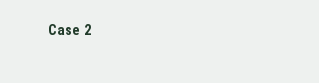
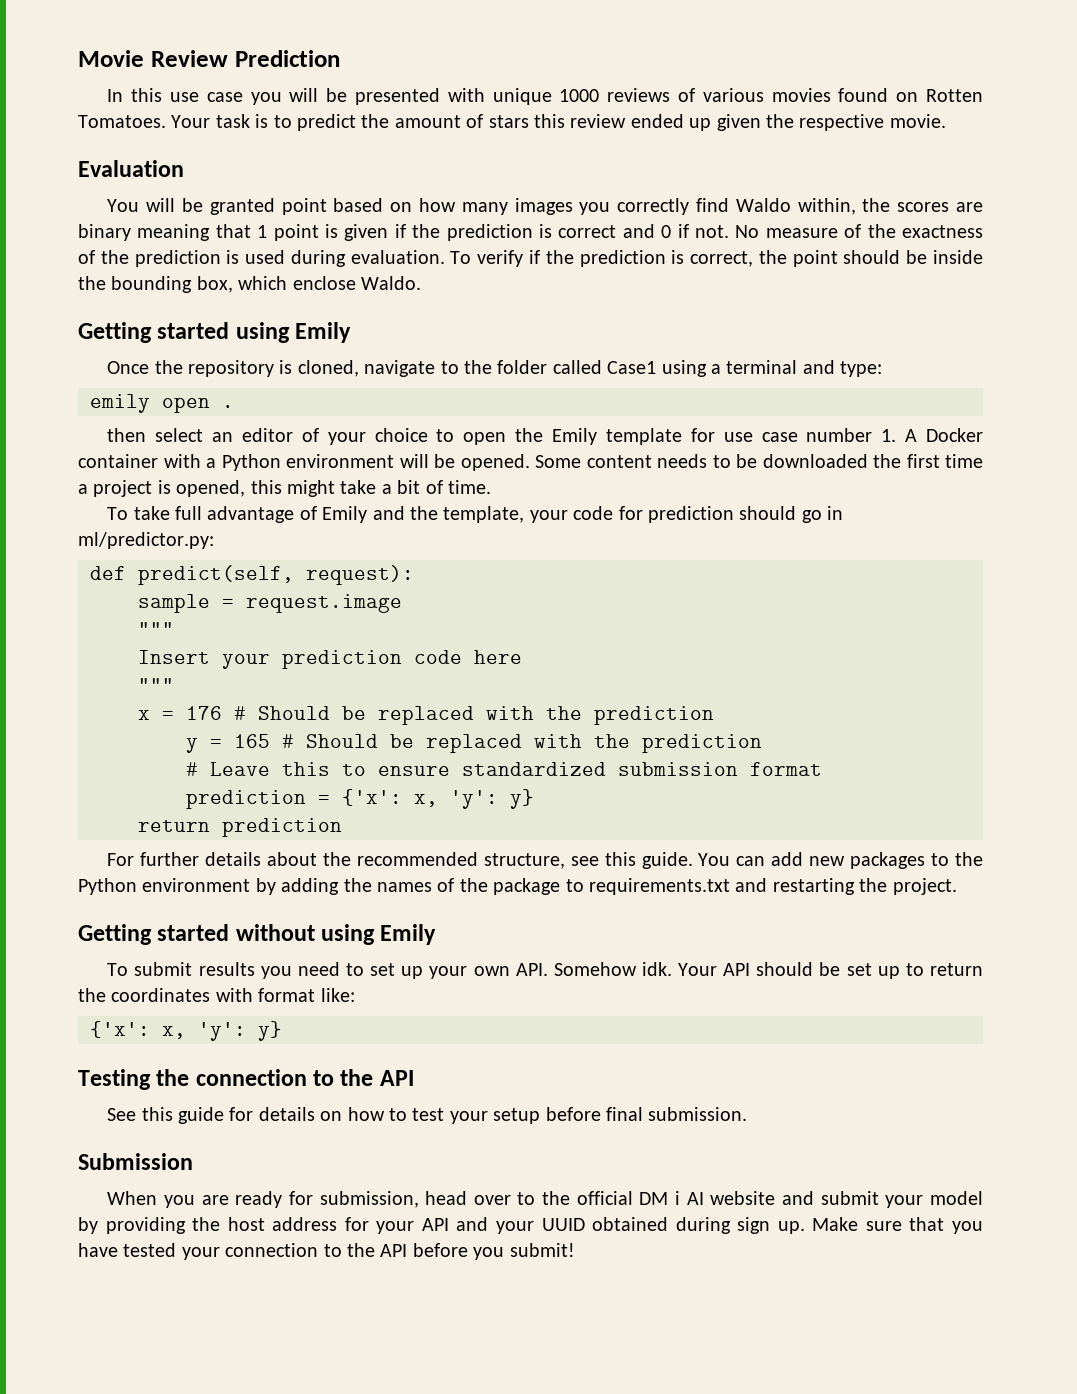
- Case 2
+ Movie Review Prediction
+ In this use case you will be presented with unique 1000 reviews of various movies found on Rotten Tomatoes. Your task is to predict the amount of stars this review ended up given the respective movie.
+ Evaluation
+ You will be granted point based on how many images you correctly find Waldo within, the scores are binary meaning that 1 point is given if the prediction is correct and 0 if not. No measure of the exactness of the prediction is used during evaluation. To verify if the prediction is correct, the point should be inside the bounding box, which enclose Waldo.
+ Getting started using Emily
+ Once the repository is cloned, navigate to the folder called Case1 using a terminal and type:
+ emily open .
+ then select an editor of your choice to open the Emily template for use case number 1. A Docker container with a Python environment will be opened. Some content needs to be downloaded the first time a project is opened, this might take a bit of time.
+ To take full advantage of Emily and the template, your code for prediction should go in ml/predictor.py:
+ def predict(self, request):
+ sample = request.image
+ """
+ Insert your prediction code here
+ """
+ x = 176 # Should be replaced with the prediction
+ y = 165 # Should be replaced with the prediction
+ # Leave this to ensure standardized submission format
+ prediction = {'x': x, 'y': y}
+ return prediction
+ For further details about the recommended structure, see this guide. You can add new packages to the Python environment by adding the names of the package to requirements.txt and restarting the project.
+ Getting started without using Emily
+ To submit results you need to set up your own API. Somehow idk. Your API should be set up to return the coordinates with format like:
+ {'x': x, 'y': y}
+ Testing the connection to the API
+ See this guide for details on how to test your setup before final submission.
+ Submission
+ When you are ready for submission, head over to the official DM i AI website and submit your model by providing the host address for your API and your UUID obtained during sign up. Make sure that you have tested your connection to the API before you submit!

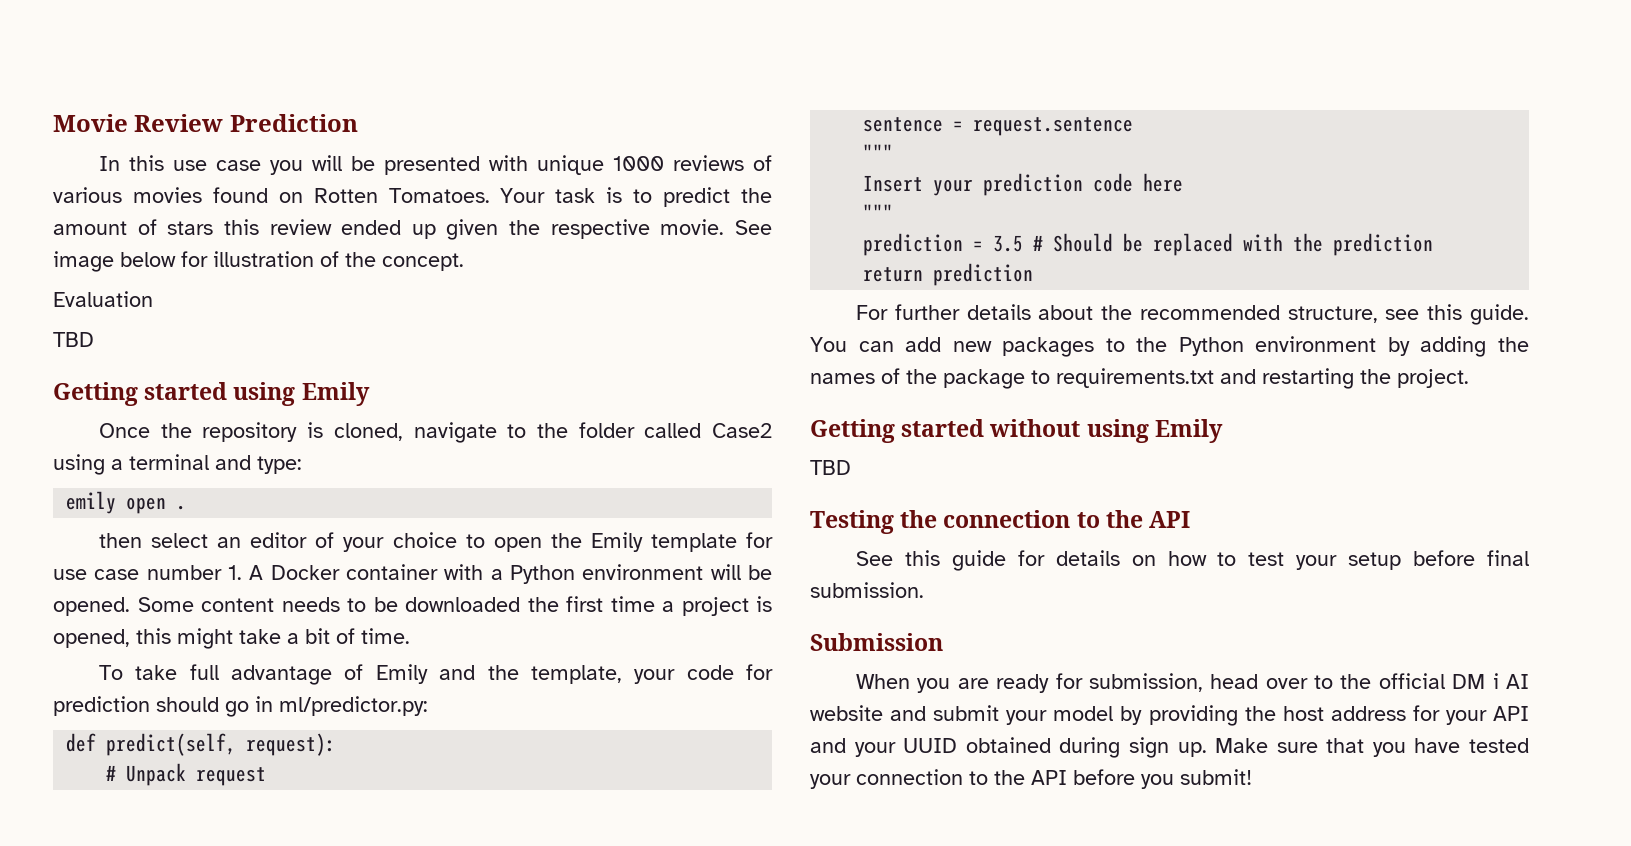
- Your task is to predict the amount of stars this review ended up given the respective movie.
+ Your task is to predict the amount of stars this review ended up given the respective movie. See image below for illustration of the concept.
  Evaluation
- You will be granted point based on how many images you correctly find Waldo within, the scores are binary meaning that 1 point is given if the prediction is correct and 0 if not. No measure of the exactness of the prediction is used during evaluation. To verify if the prediction is correct, the point should be inside the bounding box, which enclose Waldo.
+ TBD
- Once the repository is cloned, navigate to the folder called Case1 using a terminal and type:
+ Once the repository is cloned, navigate to the folder called Case2 using a terminal and type:
- sample = request.image
+ # Unpack request
+ sentence = request.sentence
- x = 176 # Should be replaced with the prediction
- y = 165 # Should be replaced with the prediction
- # Leave this to ensure standardized submission format
- prediction = {'x': x, 'y': y}
+ prediction = 3.5 # Should be replaced with the prediction
  Getting started without using Emily
- To submit results you need to set up your own API. Somehow idk. Your API should be set up to return the coordinates with format like:
- {'x': x, 'y': y}
+ TBD

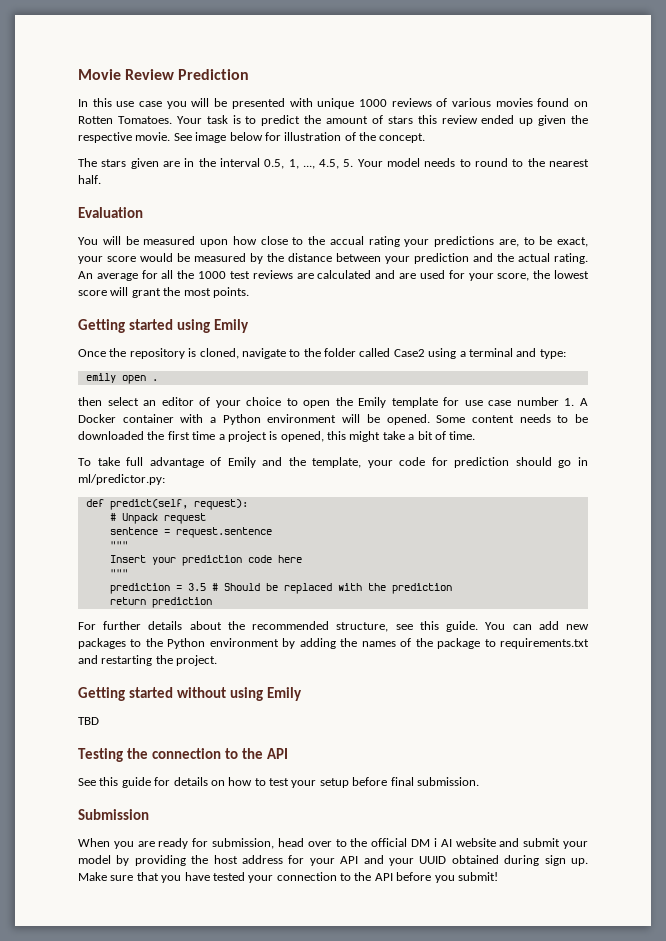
+ The stars given are in the interval 0.5, 1, ..., 4.5, 5. Your model needs to round to the nearest half.
  Evaluation
- TBD
+ You will be measured upon how close to the accual rating your predictions are, to be exact, your score would be measured by the distance between your prediction and the actual rating. An average for all the 1000 test reviews are calculated and are used for your score, the lowest score will grant the most points.

